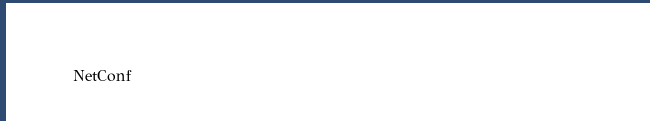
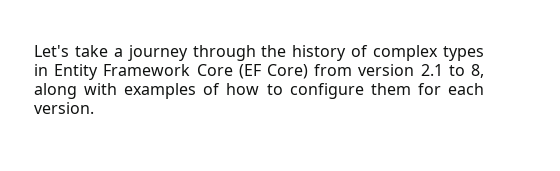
- NetConf
+ Let's take a journey through the history of complex types in Entity Framework Core (EF Core) from version 2.1 to 8, along with examples of how to configure them for each version.

